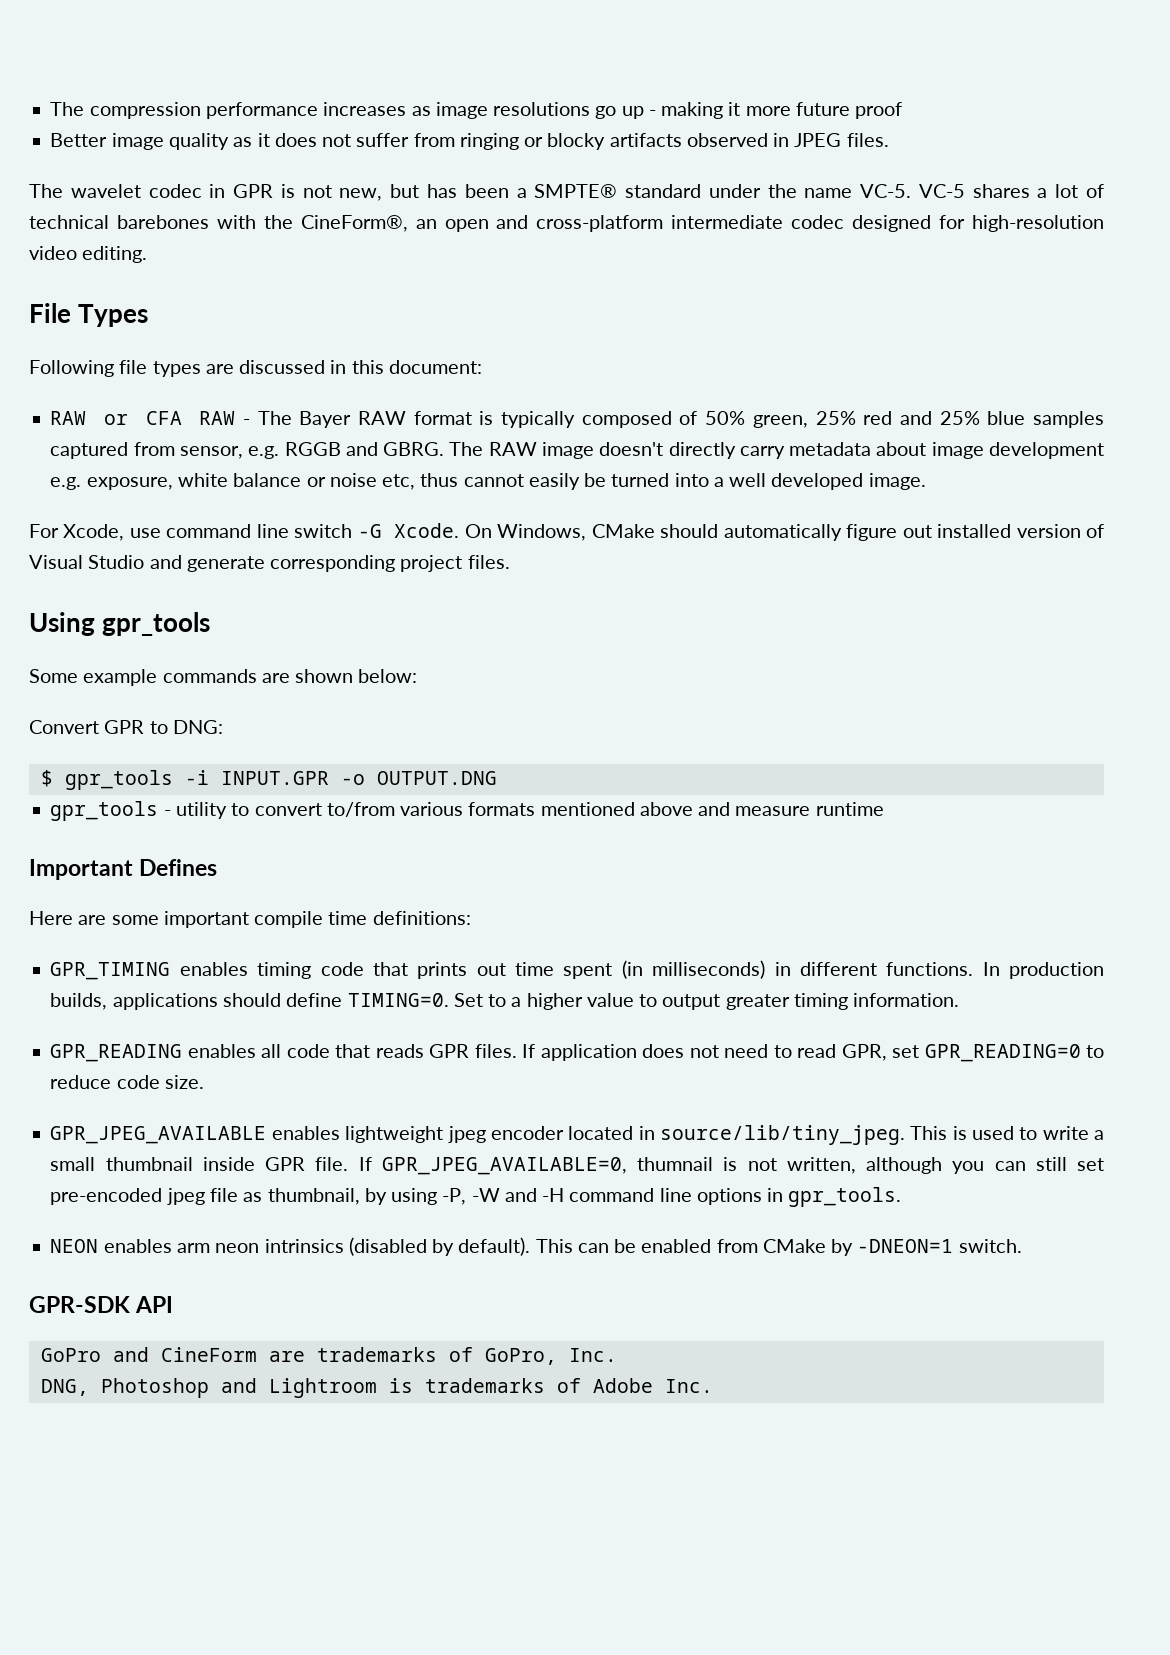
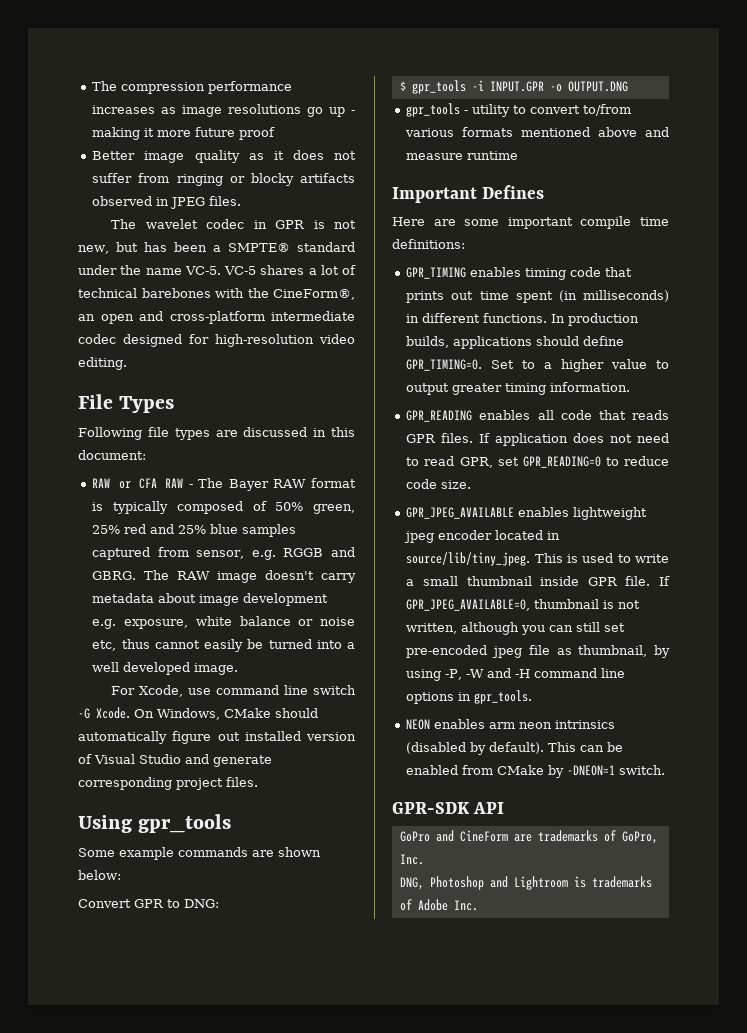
- The RAW image doesn't directly carry metadata about image development e.g. exposure, white balance or noise etc, thus cannot easily be turned into a well developed image.
+ The RAW image doesn't carry metadata about image development e.g. exposure, white balance or noise etc, thus cannot easily be turned into a well developed image.
- In production builds, applications should define TIMING=0.
+ In production builds, applications should define GPR_TIMING=0.
- If GPR_JPEG_AVAILABLE=0, thumnail is not written, although you can still set pre-encoded jpeg file as thumbnail, by using -P, -W and -H command line options in gpr_tools.
+ If GPR_JPEG_AVAILABLE=0, thumbnail is not written, although you can still set pre-encoded jpeg file as thumbnail, by using -P, -W and -H command line options in gpr_tools.

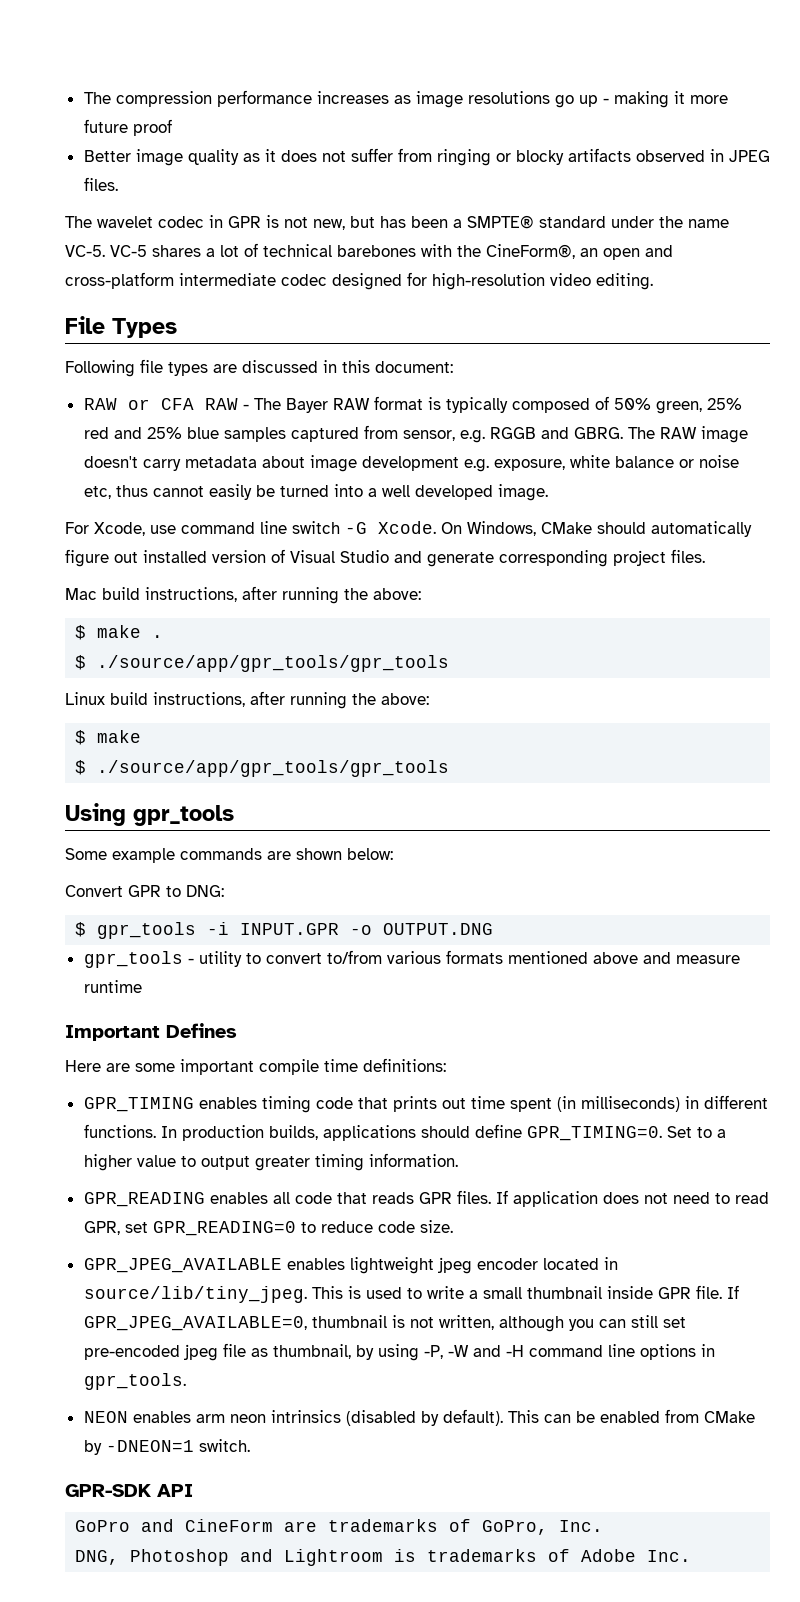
+ Mac build instructions, after running the above:
+ $ make .
+ $ ./source/app/gpr_tools/gpr_tools
+ Linux build instructions, after running the above:
+ $ make
+ $ ./source/app/gpr_tools/gpr_tools

